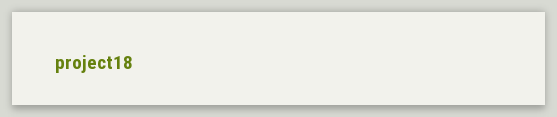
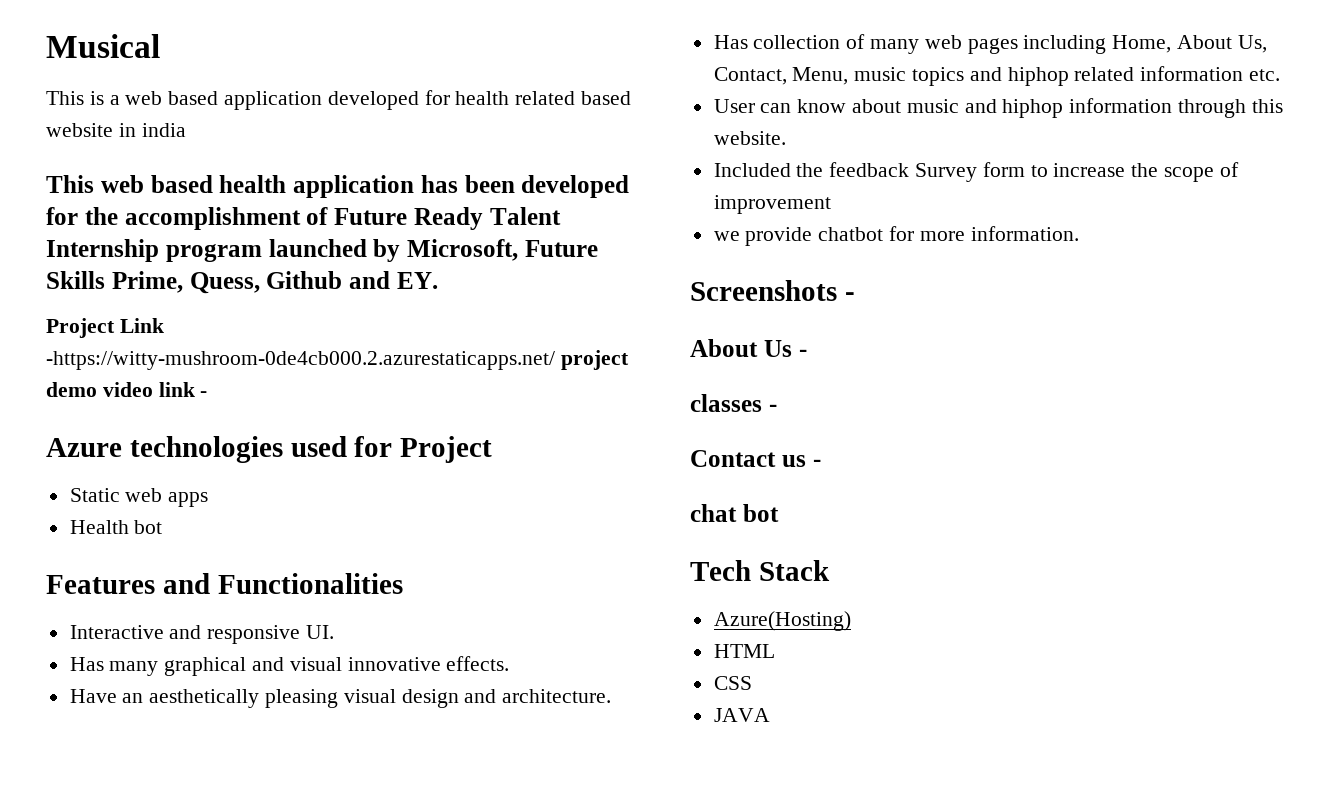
- project18
+ Musical
+ This is a web based application developed for health related based website in india
+ This web based health application has been developed for the accomplishment of Future Ready Talent Internship program launched by Microsoft, Future Skills Prime, Quess, Github and EY.
+ Project Link -https://witty-mushroom-0de4cb000.2.azurestaticapps.net/ project demo video link -
+ Azure technologies used for Project
+ Static web apps
+ Health bot
+ Features and Functionalities
+ Interactive and responsive UI.
+ Has many graphical and visual innovative effects.
+ Have an aesthetically pleasing visual design and architecture.
+ Has collection of many web pages including Home, About Us, Contact, Menu, music topics and hiphop related information etc.
+ User can know about music and hiphop information through this website.
+ Included the feedback Survey form to increase the scope of improvement
+ we provide chatbot for more information.
+ Screenshots -
+ About Us -
+ classes -
+ Contact us -
+ chat bot
+ Tech Stack
+ Azure(Hosting)
+ HTML
+ CSS
+ JAVA

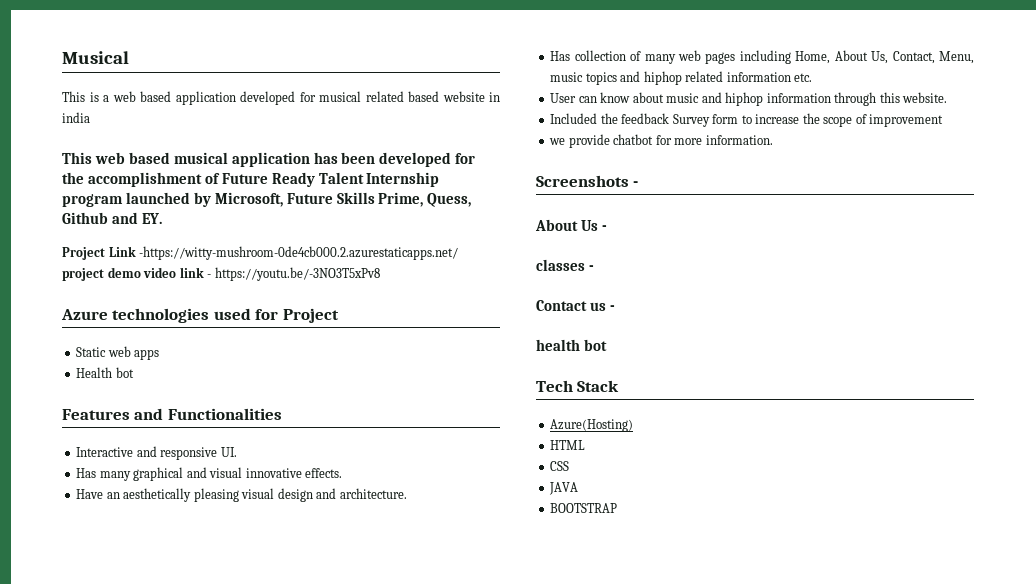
- This is a web based application developed for health related based website in india
+ This is a web based application developed for musical related based website in india
- This web based health application has been developed for the accomplishment of Future Ready Talent Internship program launched by Microsoft, Future Skills Prime, Quess, Github and EY.
+ This web based musical application has been developed for the accomplishment of Future Ready Talent Internship program launched by Microsoft, Future Skills Prime, Quess, Github and EY.
- Project Link -https://witty-mushroom-0de4cb000.2.azurestaticapps.net/ project demo video link -
+ Project Link -https://witty-mushroom-0de4cb000.2.azurestaticapps.net/ project demo video link - https://youtu.be/-3NO3T5xPv8
- chat bot
+ health bot
+ BOOTSTRAP

